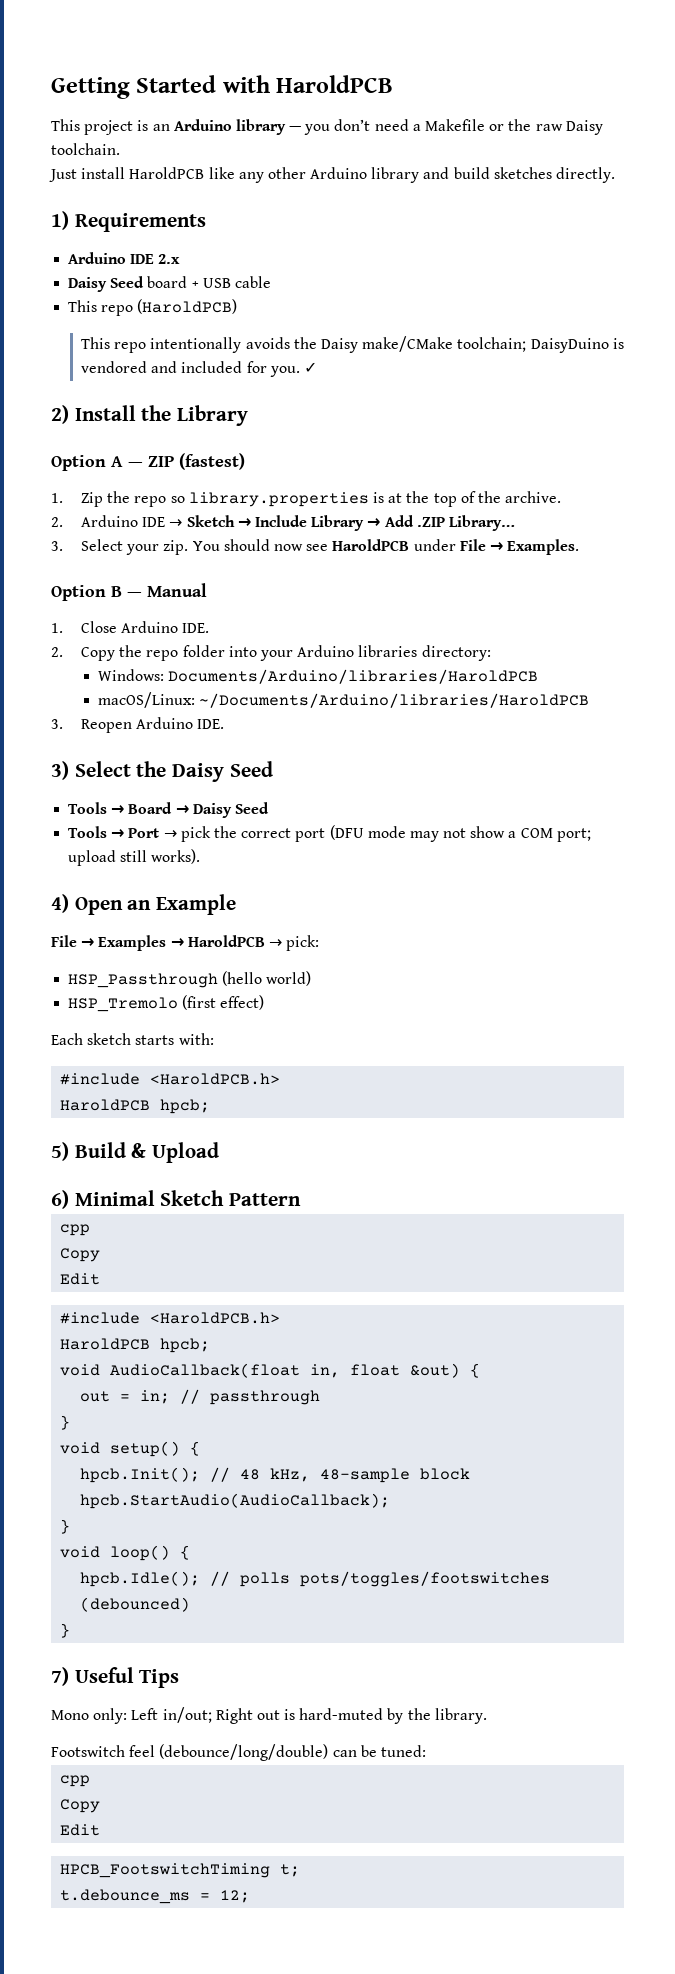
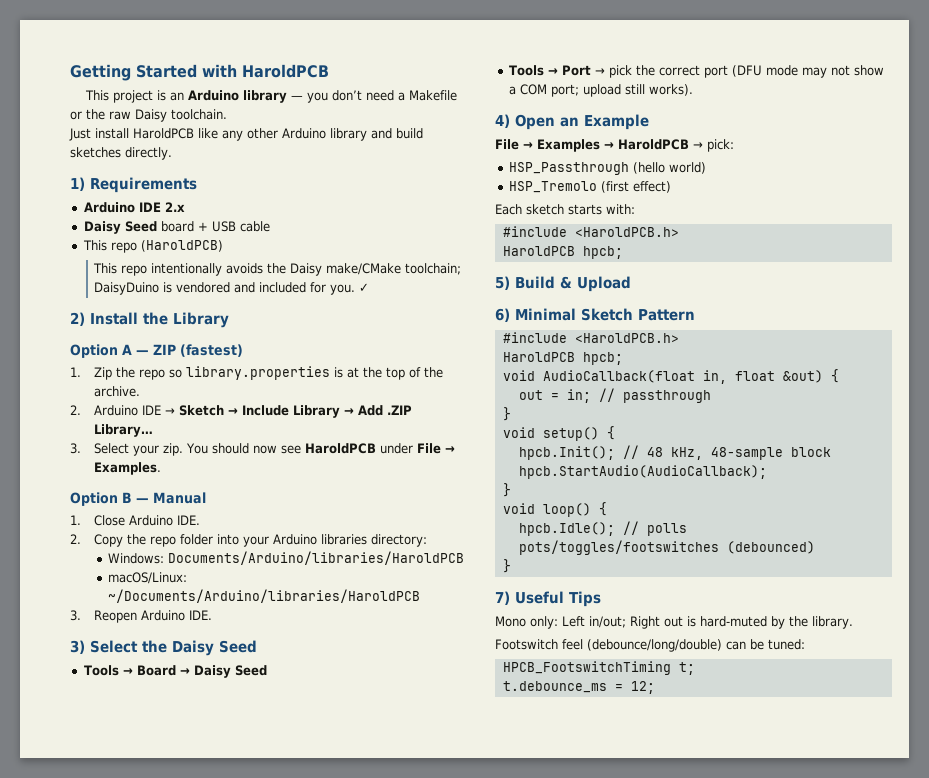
  6) Minimal Sketch Pattern
- cpp
- Copy
- Edit
  Footswitch feel (debounce/long/double) can be tuned:
- cpp
- Copy
- Edit

